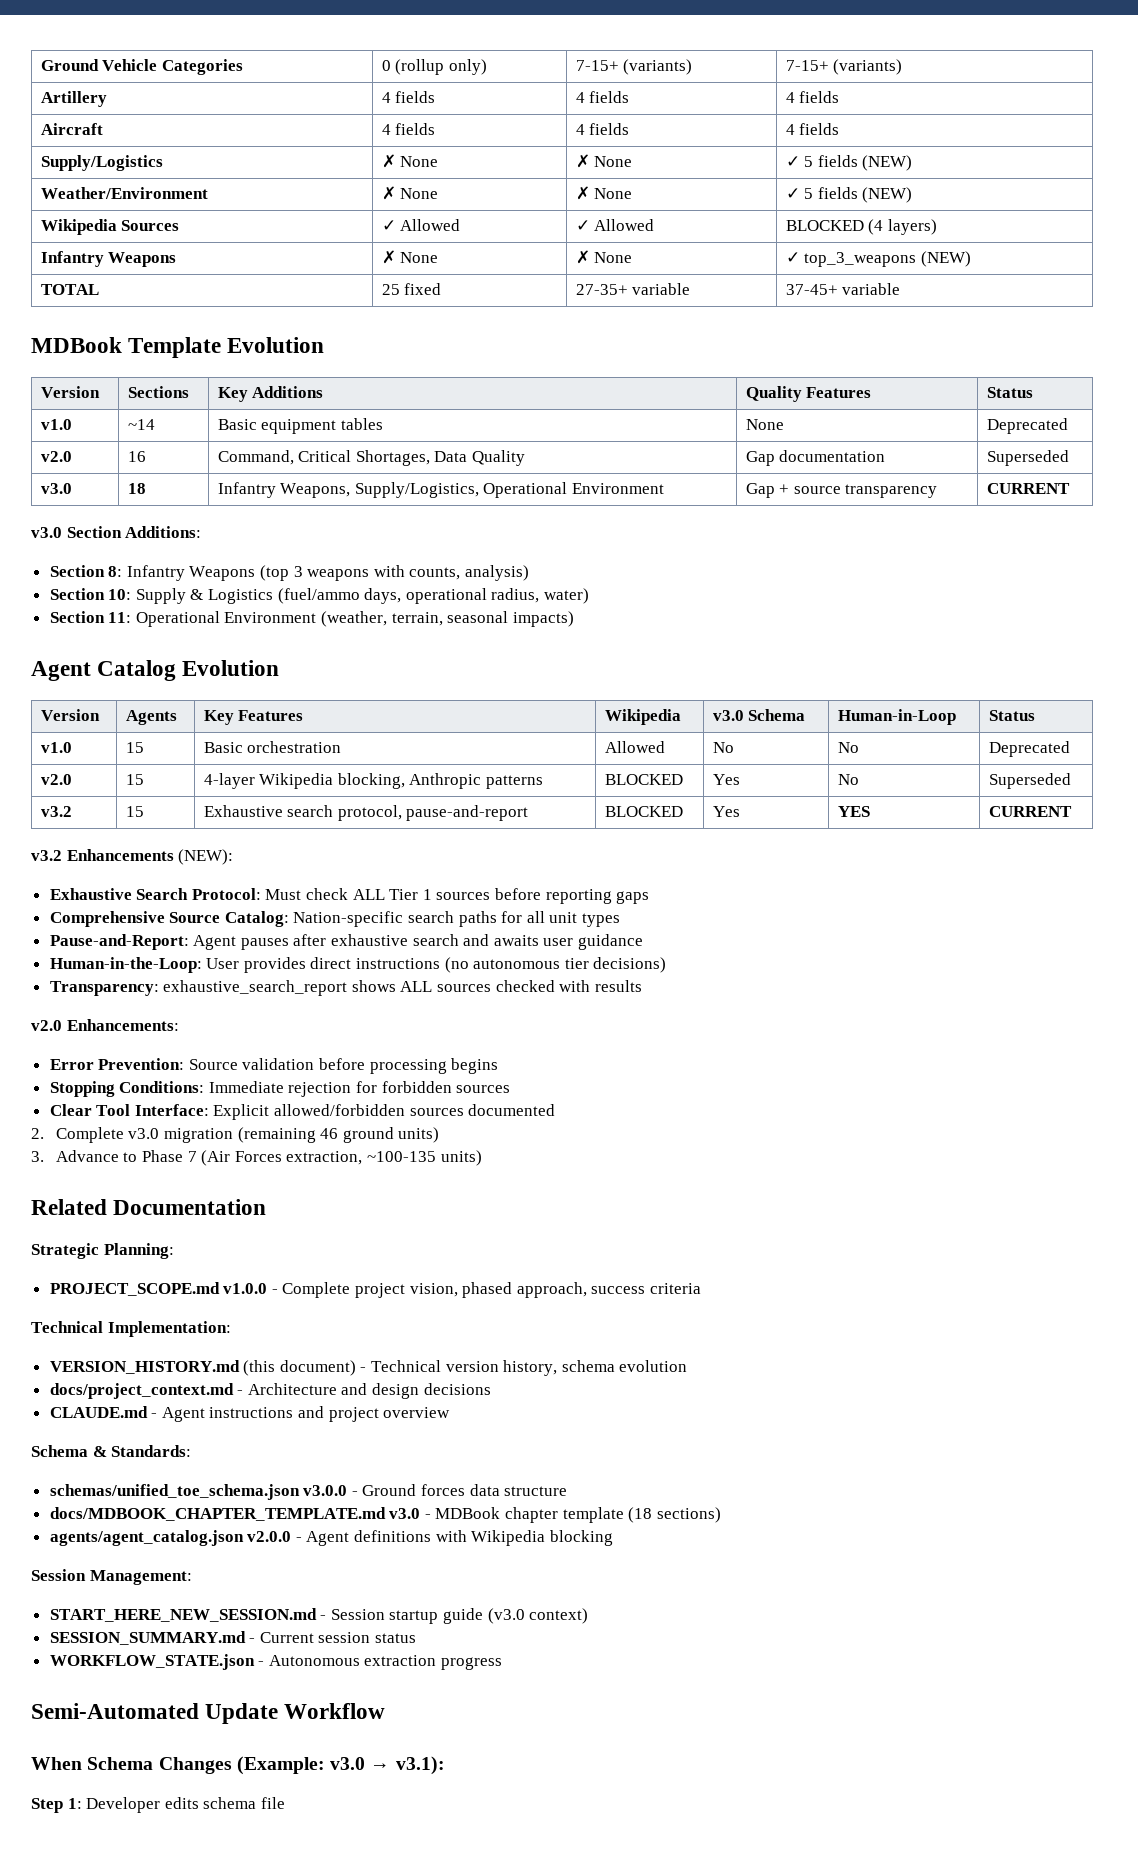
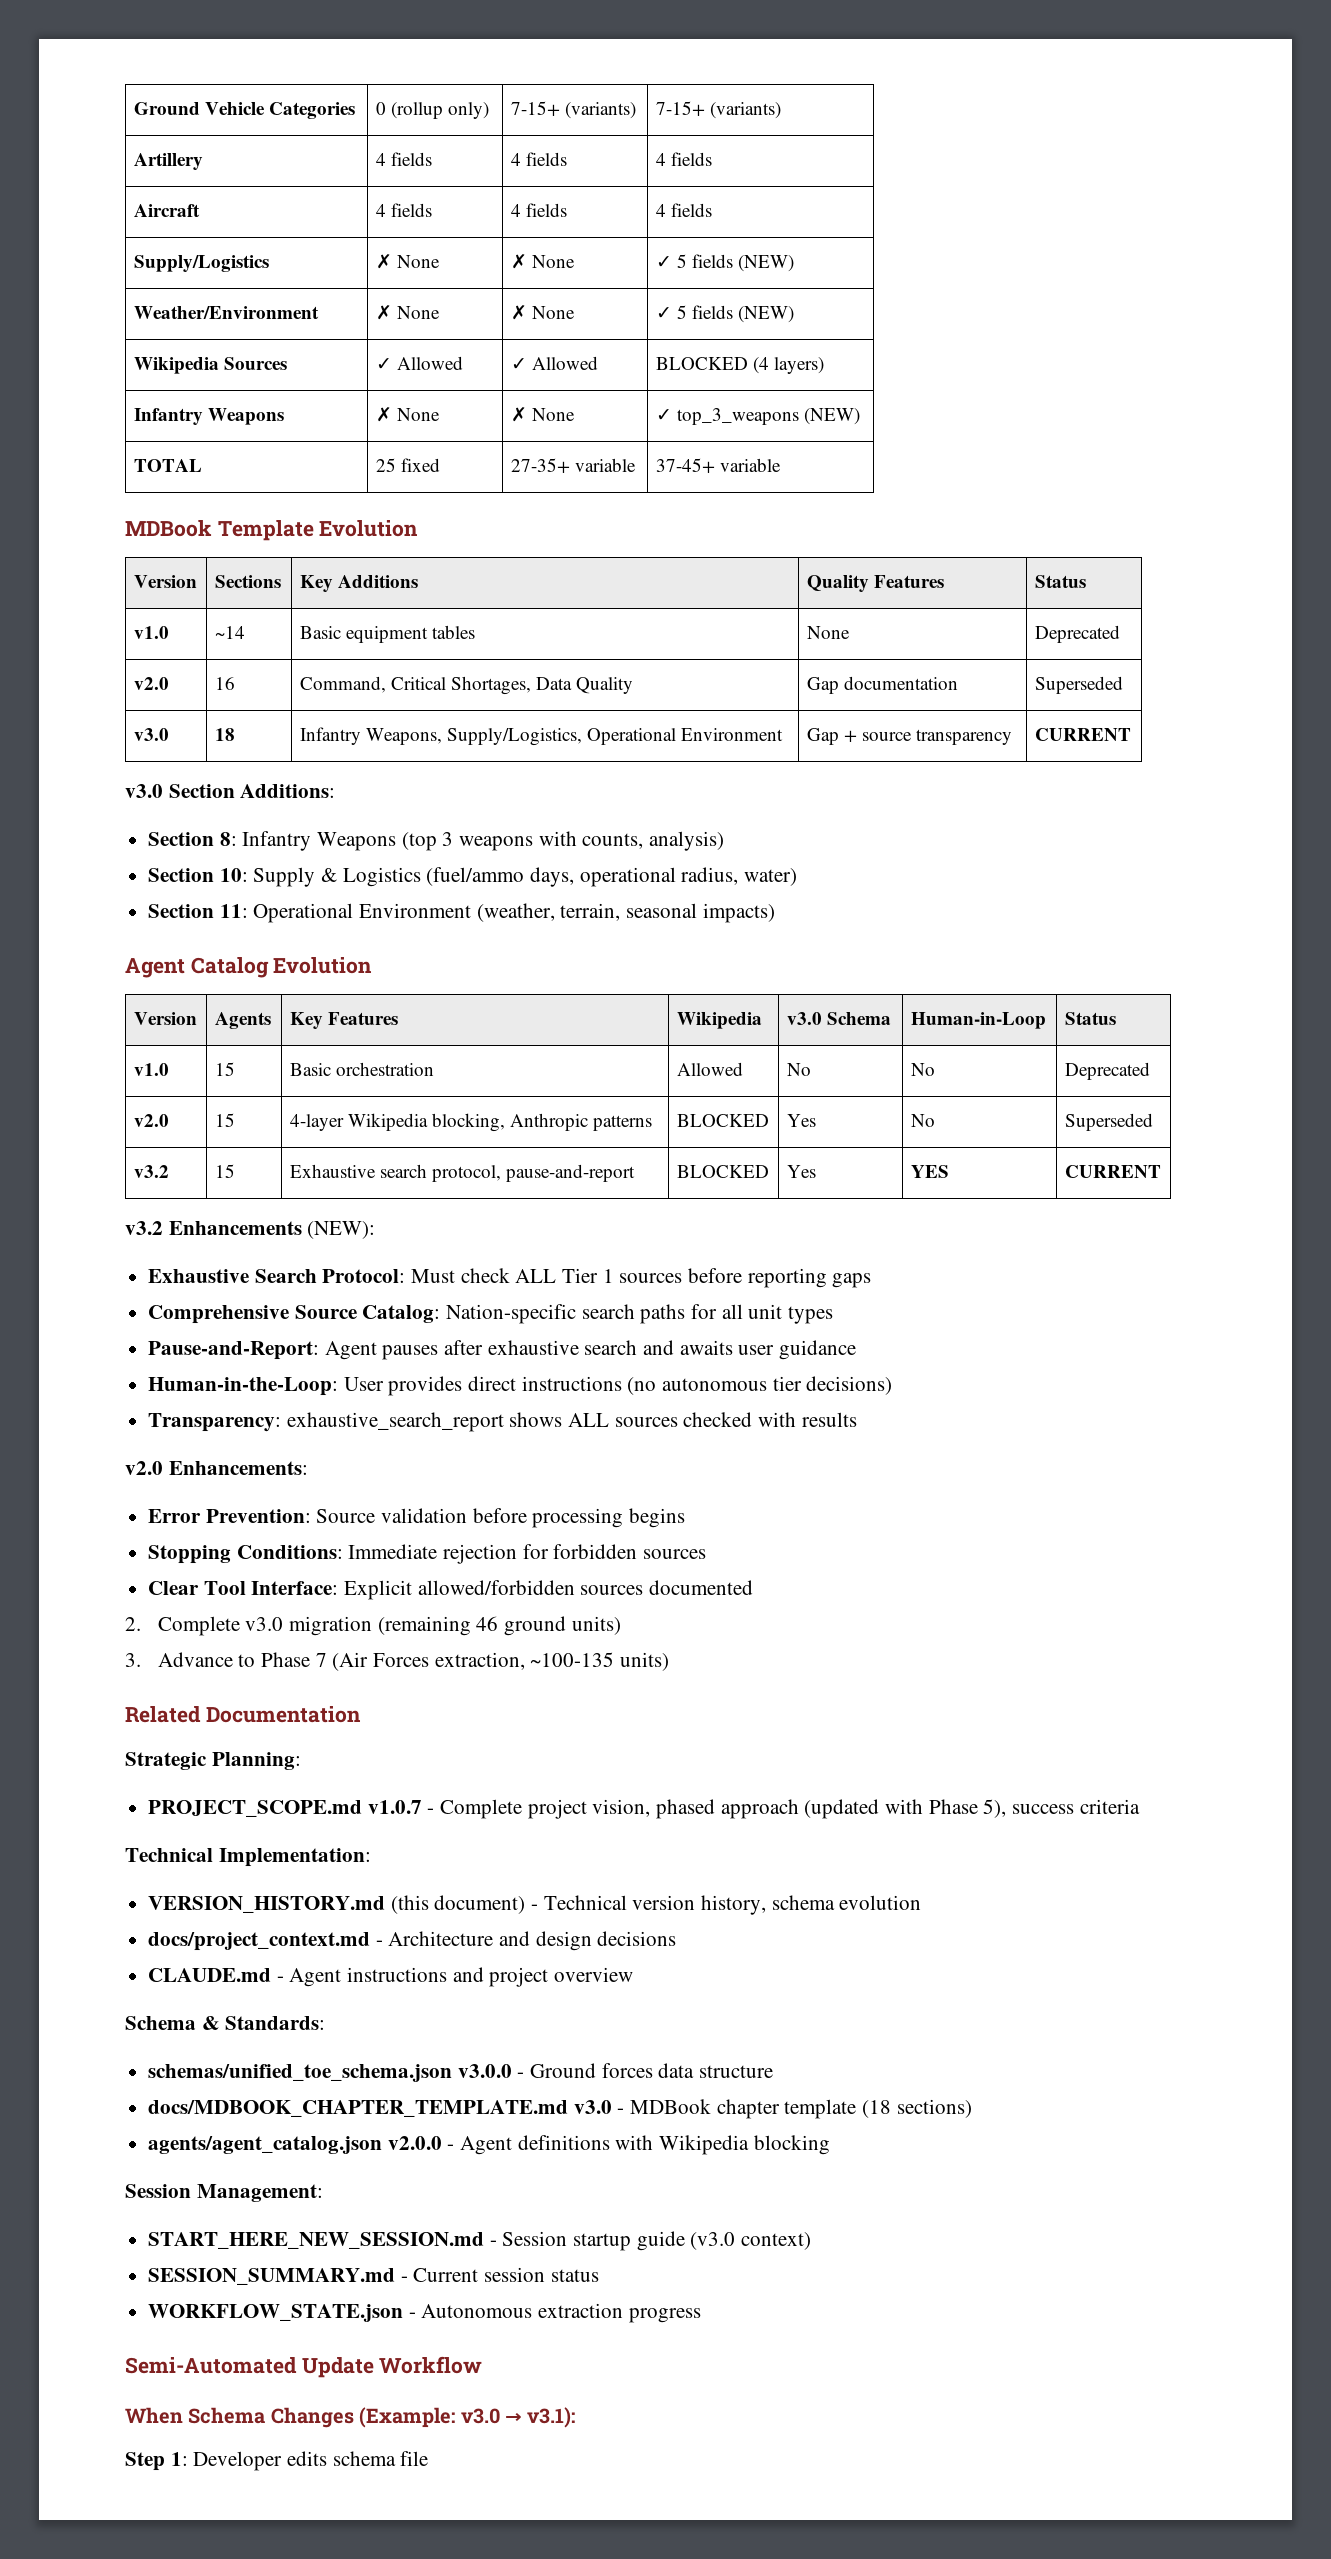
- PROJECT_SCOPE.md v1.0.0 - Complete project vision, phased approach, success criteria
+ PROJECT_SCOPE.md v1.0.7 - Complete project vision, phased approach (updated with Phase 5), success criteria

